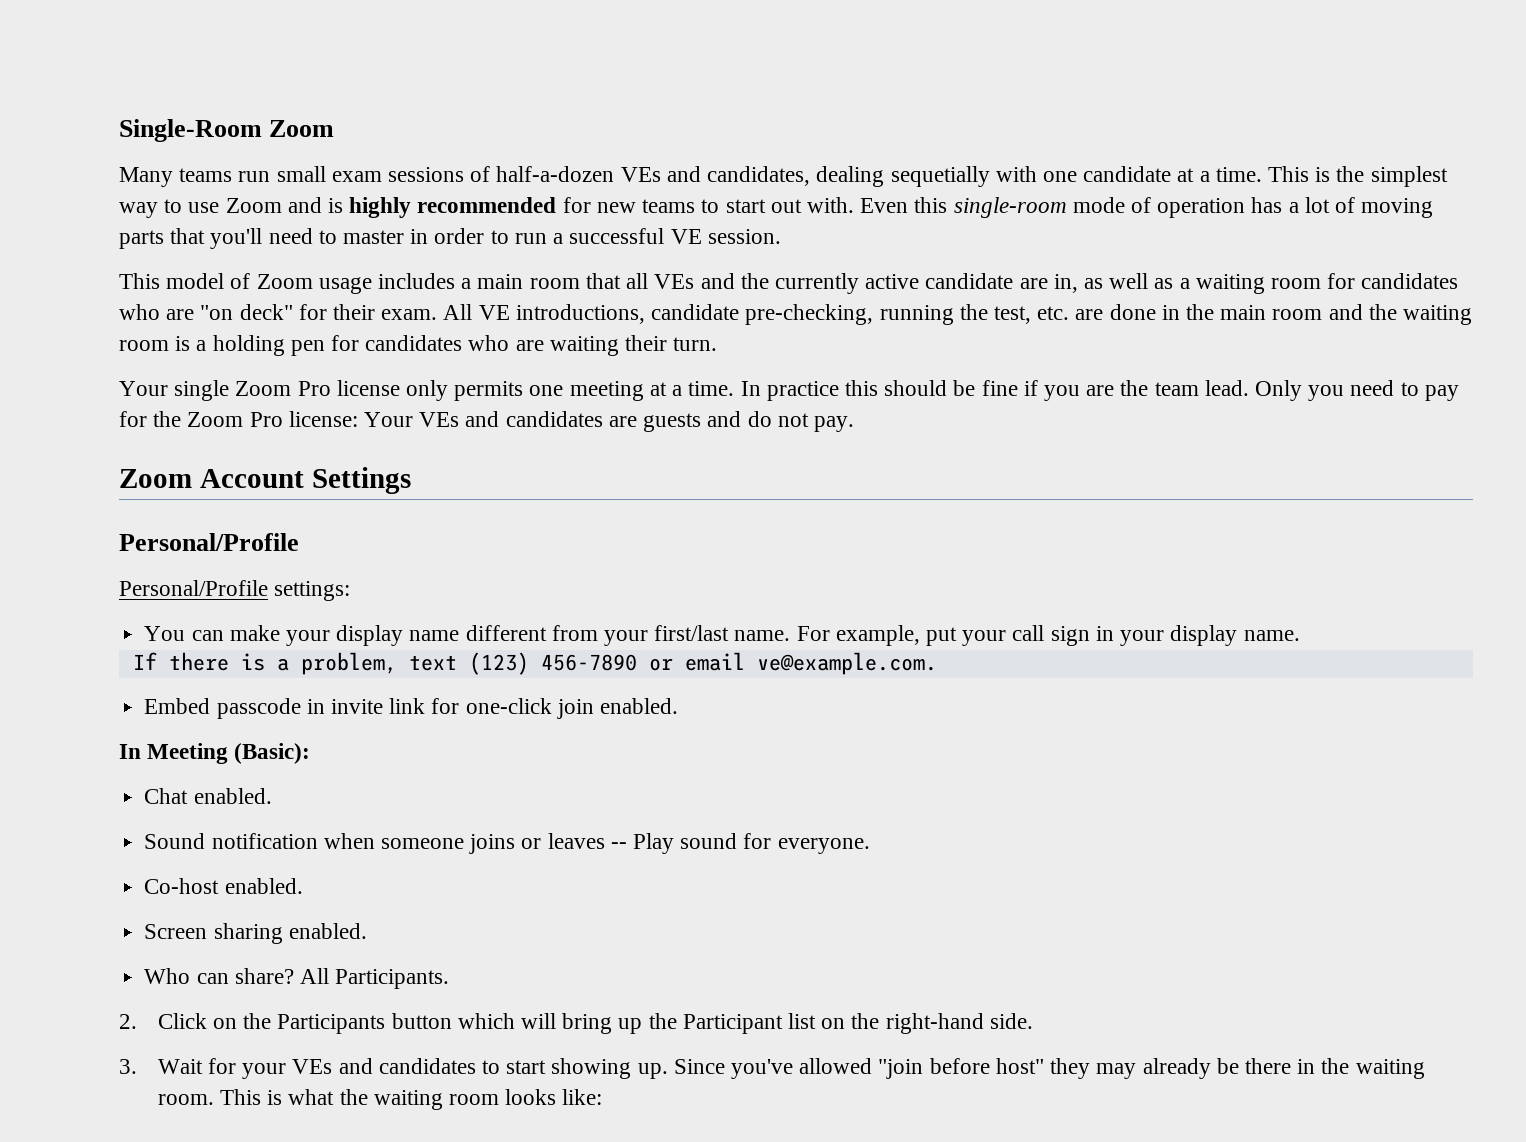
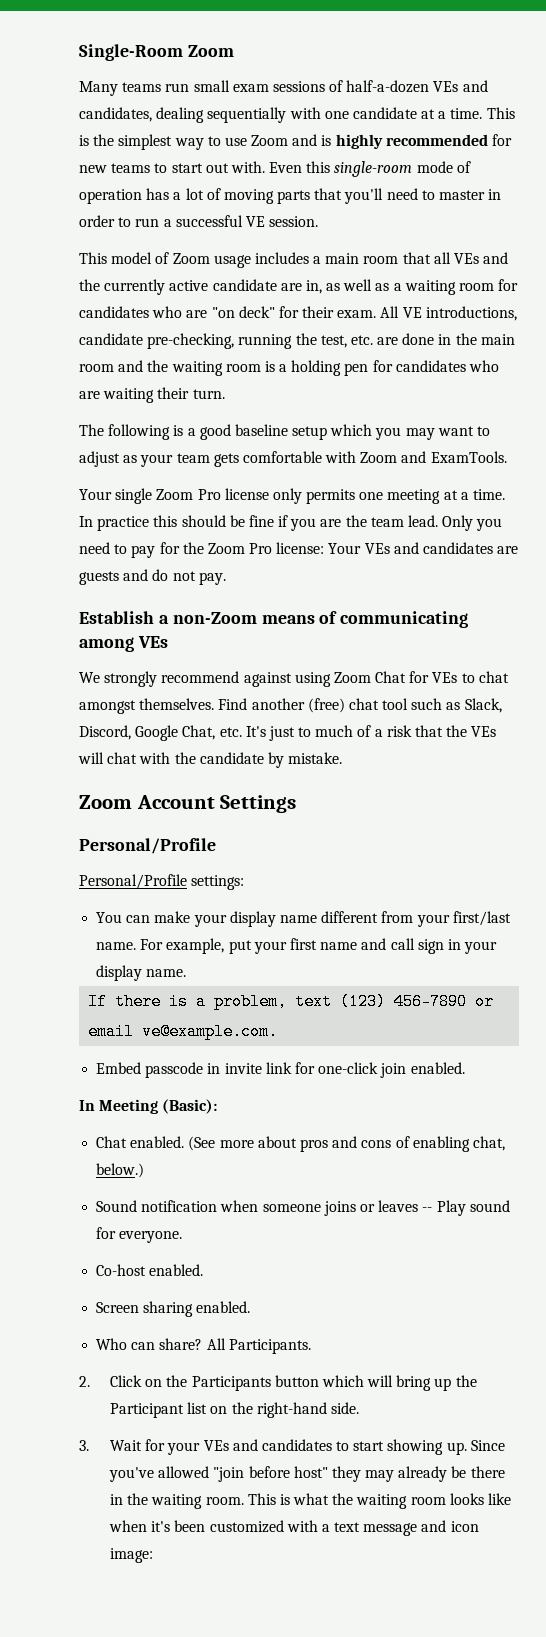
- Many teams run small exam sessions of half-a-dozen VEs and candidates, dealing sequetially with one candidate at a time.
+ Many teams run small exam sessions of half-a-dozen VEs and candidates, dealing sequentially with one candidate at a time.
+ The following is a good baseline setup which you may want to adjust as your team gets comfortable with Zoom and ExamTools.
+ Establish a non-Zoom means of communicating among VEs
+ We strongly recommend against using Zoom Chat for VEs to chat amongst themselves. Find another (free) chat tool such as Slack, Discord, Google Chat, etc. It's just to much of a risk that the VEs will chat with the candidate by mistake.
- For example, put your call sign in your display name.
+ For example, put your first name and call sign in your display name.
+ (See more about pros and cons of enabling chat, below.)
- This is what the waiting room looks like:
+ This is what the waiting room looks like when it's been customized with a text message and icon image:

